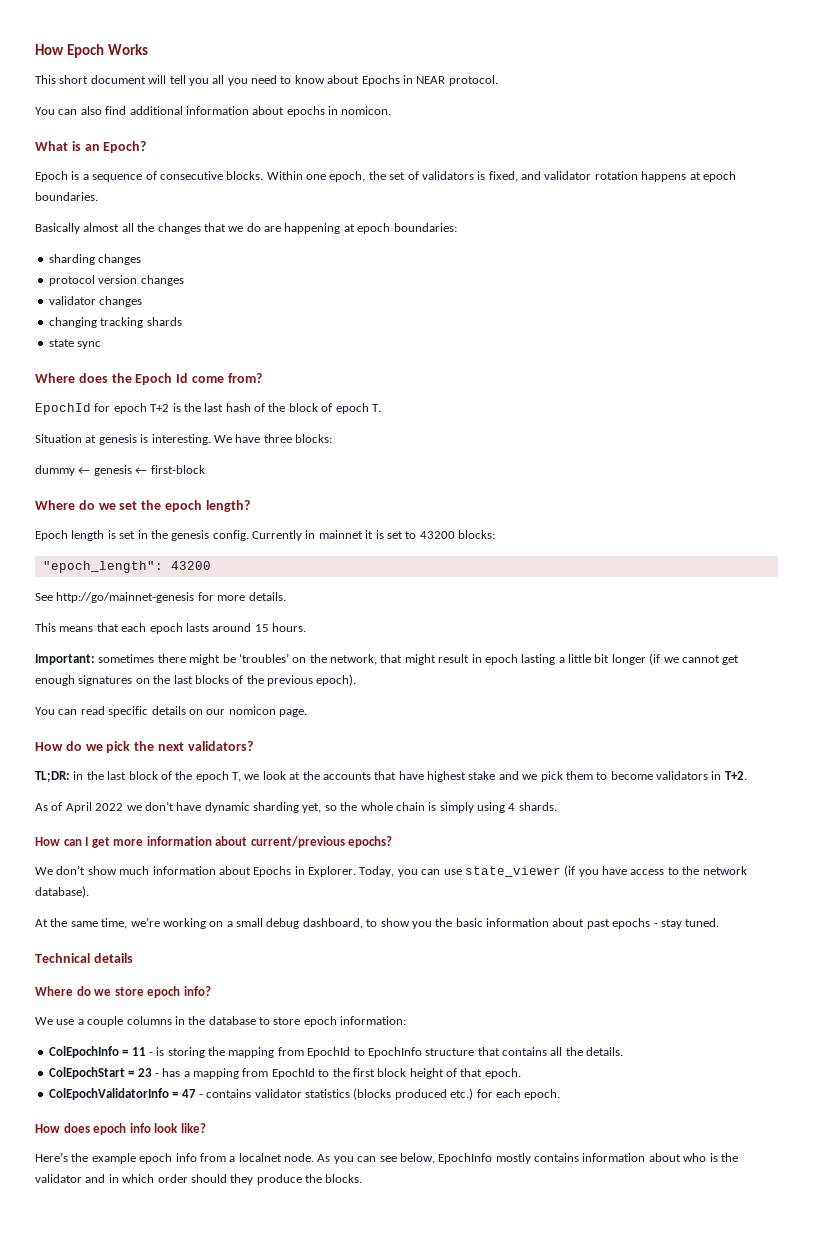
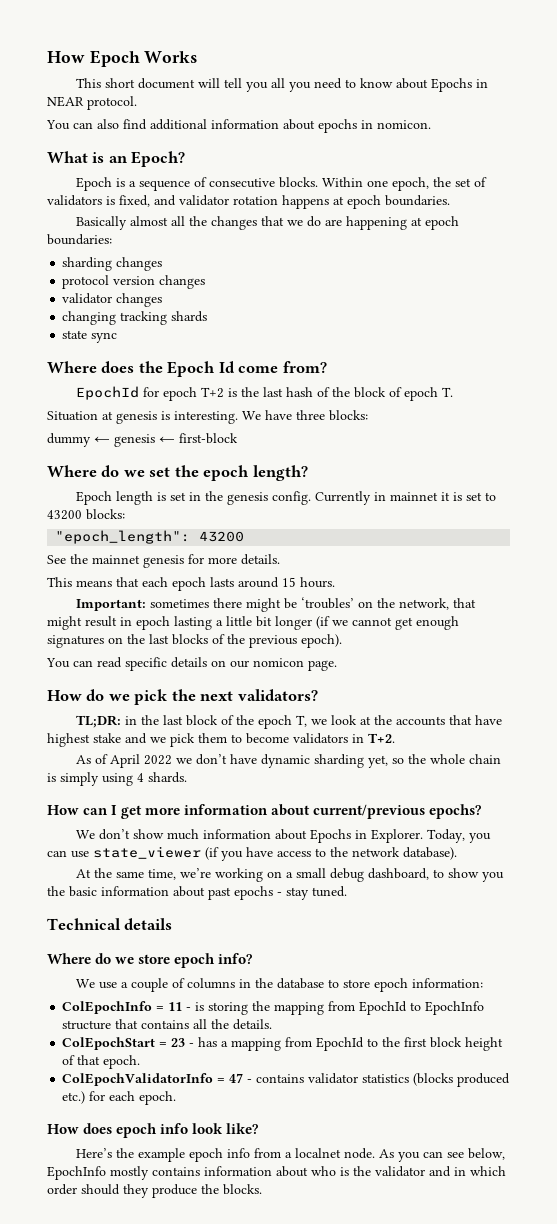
- See http://go/mainnet-genesis for more details.
+ See the mainnet genesis for more details.
- We use a couple columns in the database to store epoch information:
+ We use a couple of columns in the database to store epoch information:

